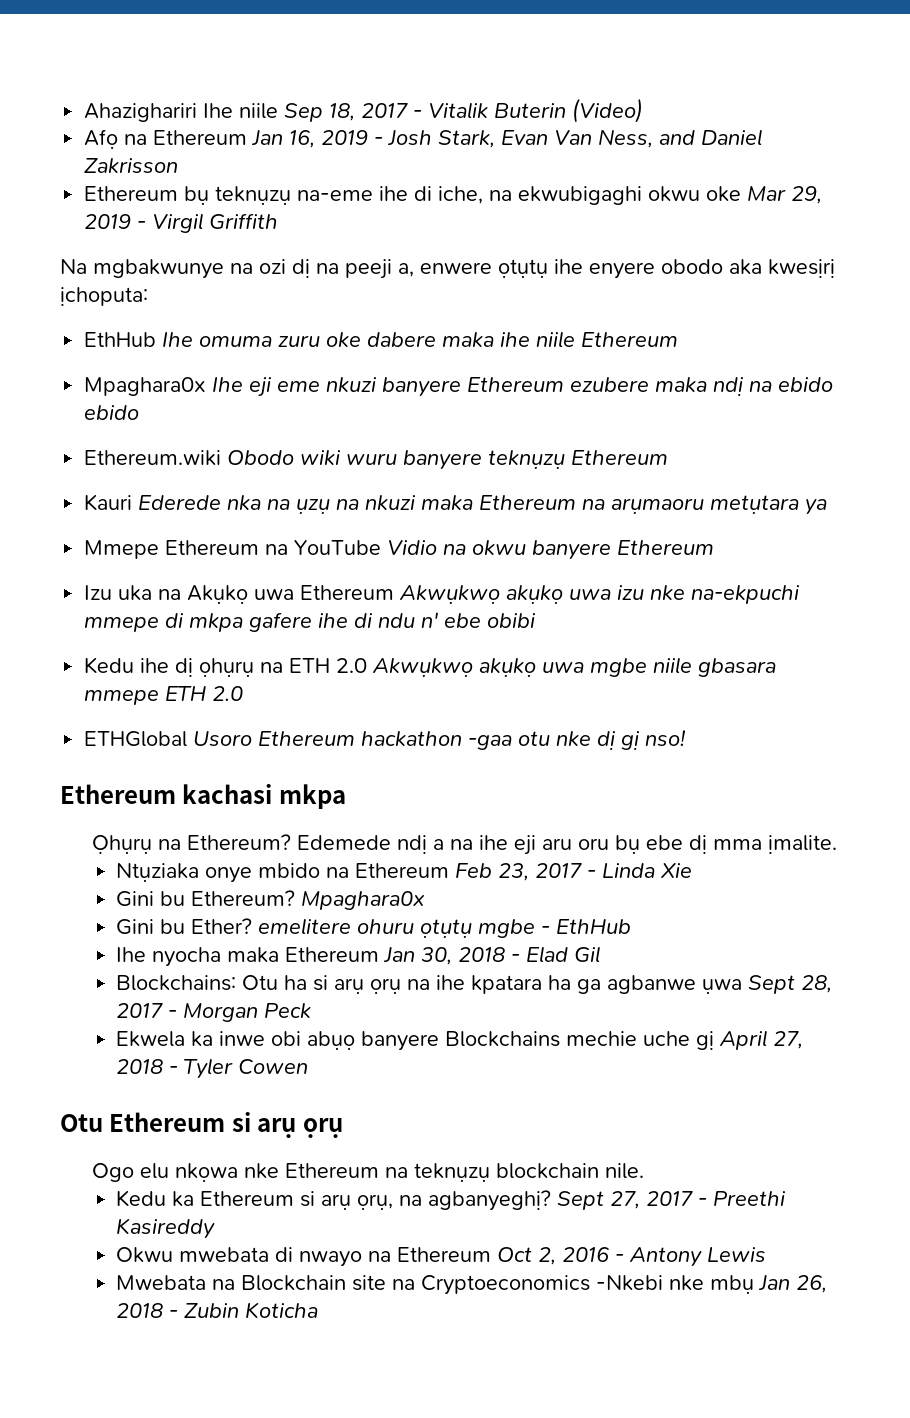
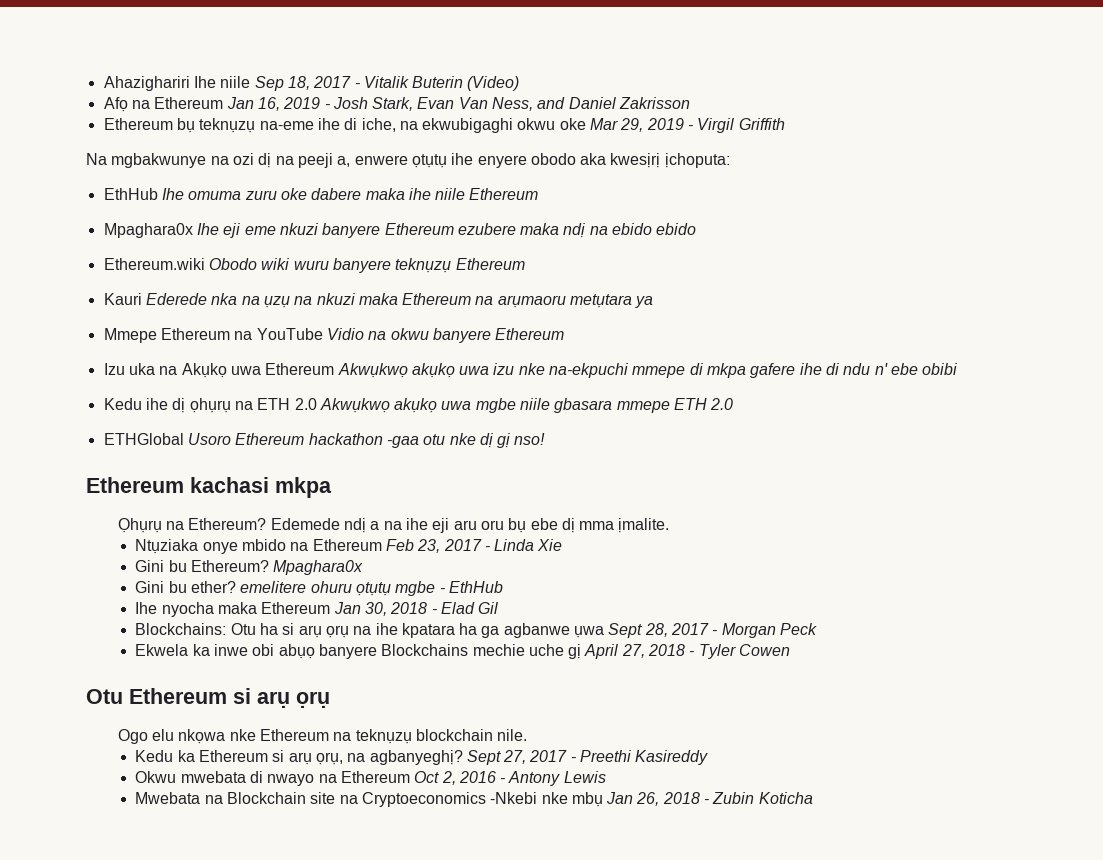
- Gini bu Ether? emelitere ohuru ọtụtụ mgbe - EthHub
+ Gini bu ether? emelitere ohuru ọtụtụ mgbe - EthHub

